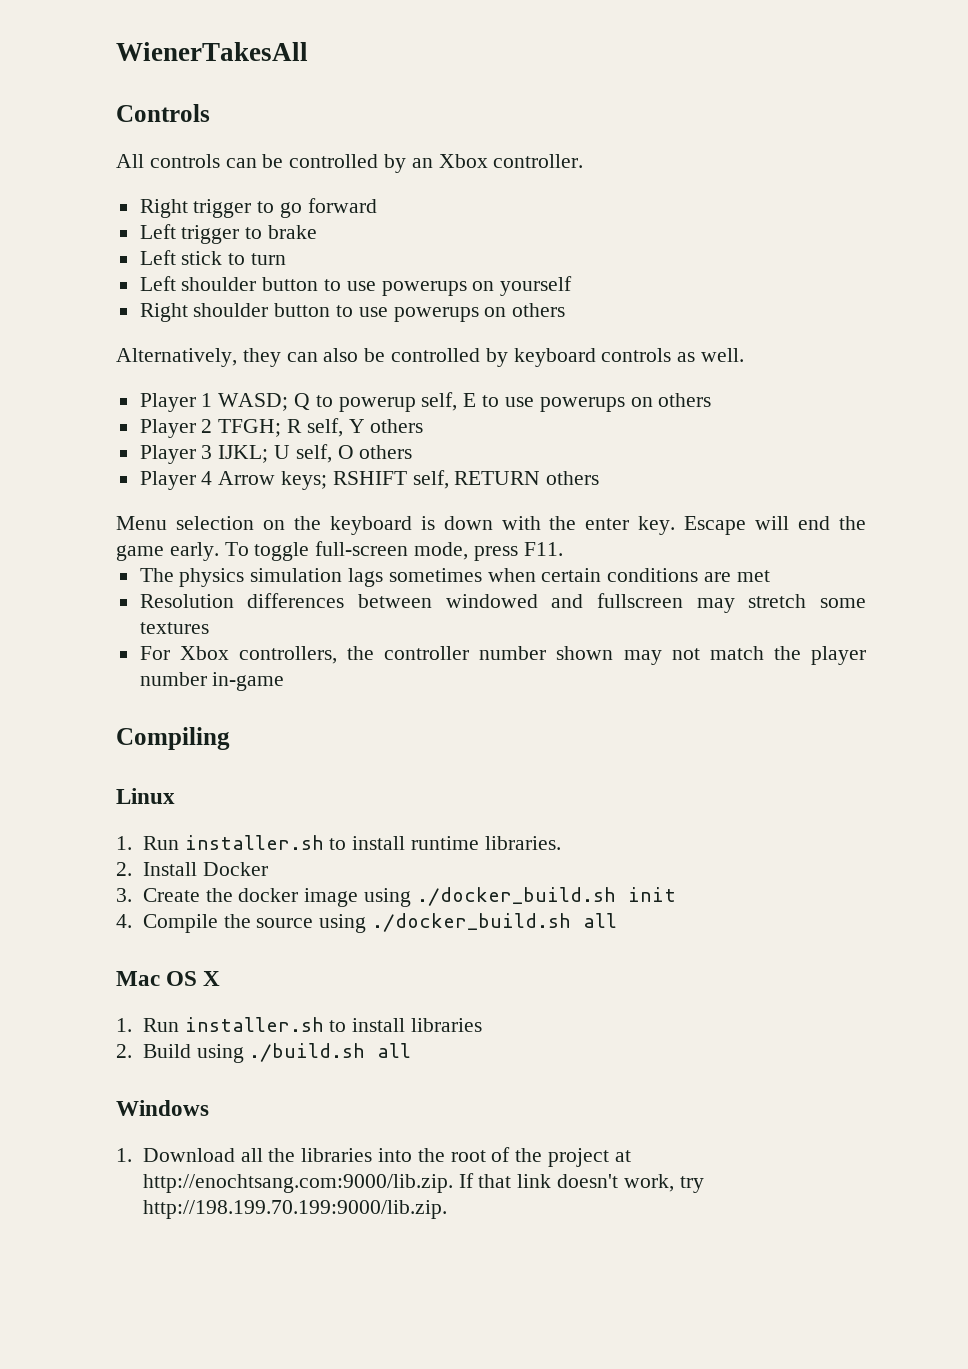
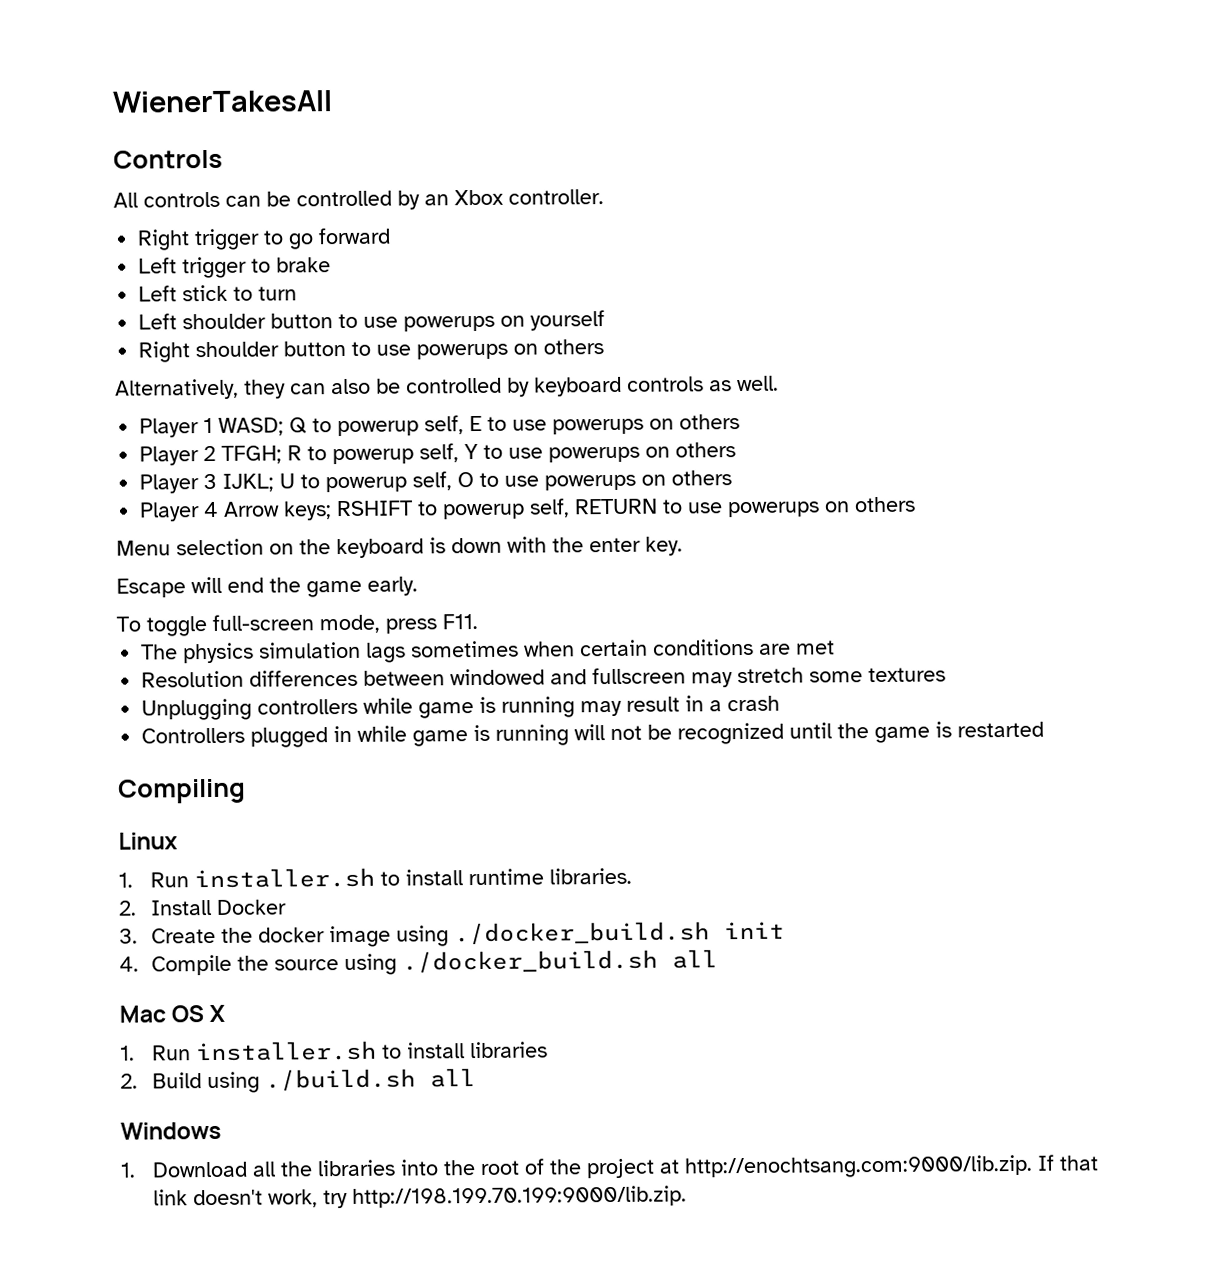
- Player 2 TFGH; R self, Y others
+ Player 2 TFGH; R to powerup self, Y to use powerups on others
- Player 3 IJKL; U self, O others
+ Player 3 IJKL; U to powerup self, O to use powerups on others
- Player 4 Arrow keys; RSHIFT self, RETURN others
+ Player 4 Arrow keys; RSHIFT to powerup self, RETURN to use powerups on others
- Menu selection on the keyboard is down with the enter key. Escape will end the game early. To toggle full-screen mode, press F11.
+ Menu selection on the keyboard is down with the enter key.
+ Escape will end the game early.
+ To toggle full-screen mode, press F11.
- For Xbox controllers, the controller number shown may not match the player number in-game
+ Unplugging controllers while game is running may result in a crash
+ Controllers plugged in while game is running will not be recognized until the game is restarted

